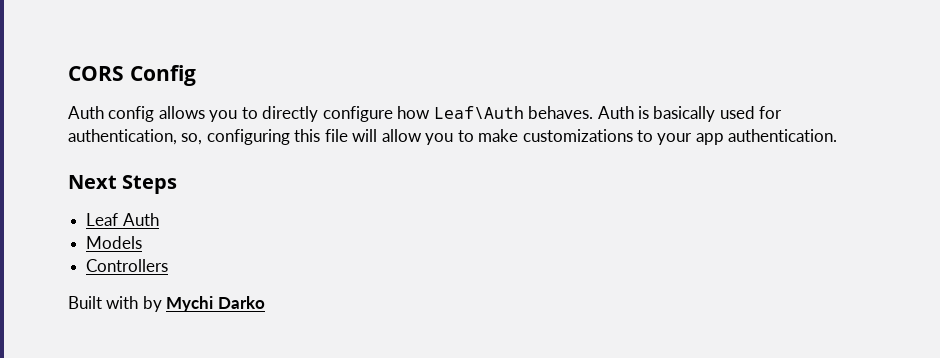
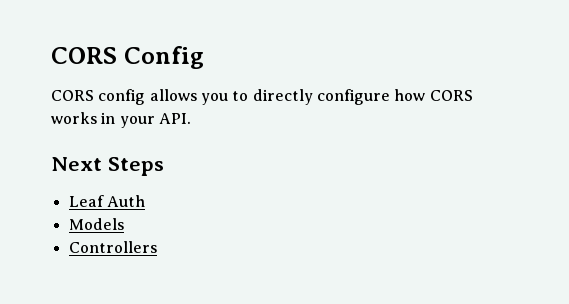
- Auth config allows you to directly configure how Leaf\Auth behaves. Auth is basically used for authentication, so, configuring this file will allow you to make customizations to your app authentication.
+ CORS config allows you to directly configure how CORS works in your API.
- Built with by Mychi Darko

